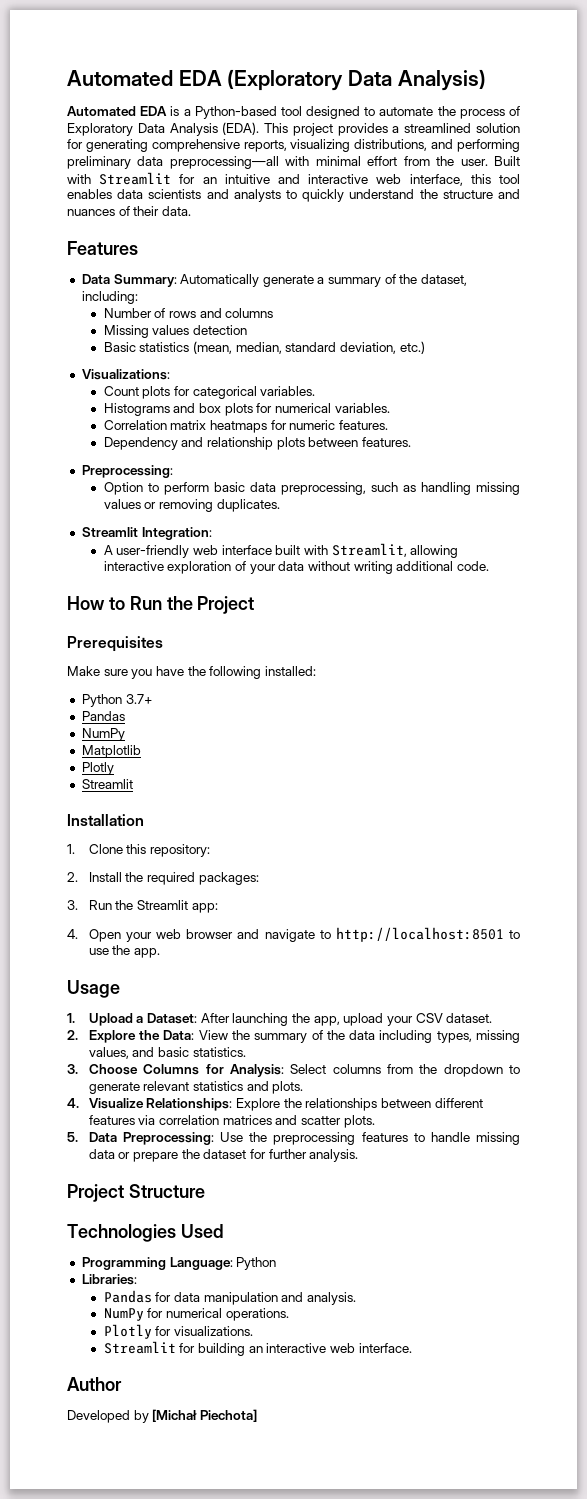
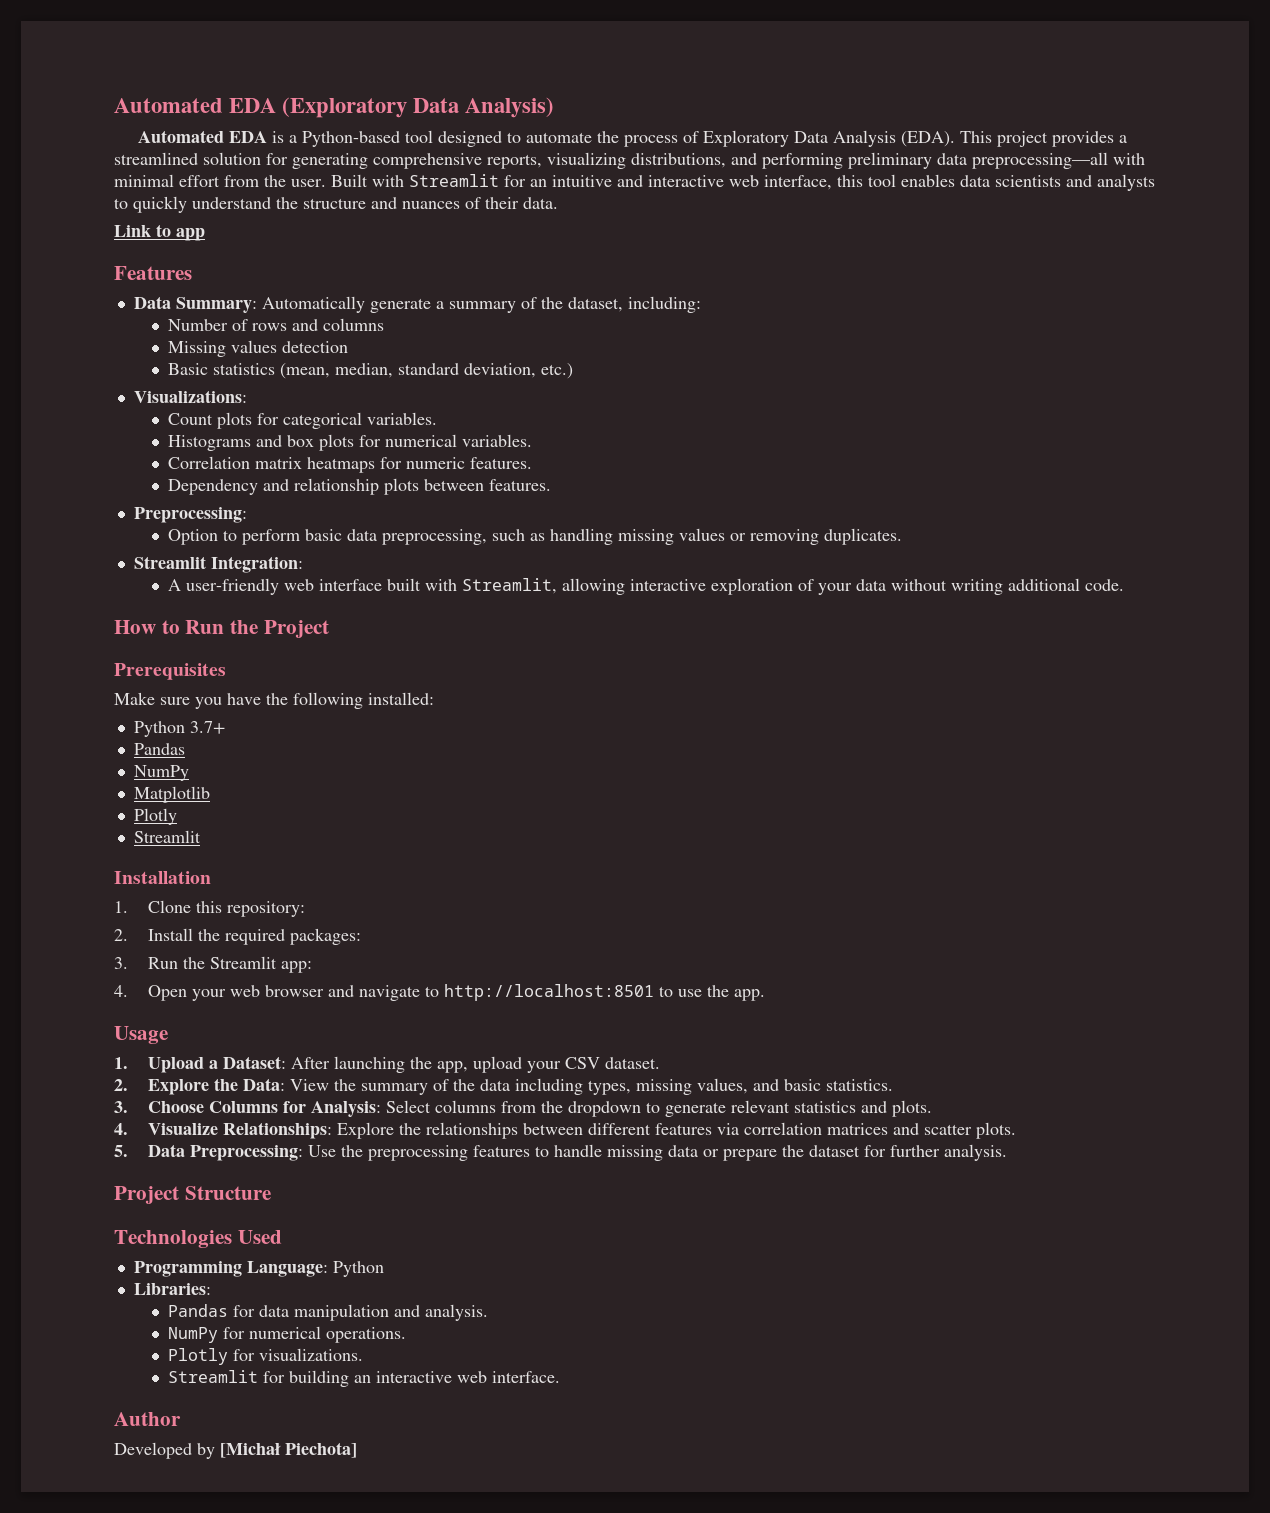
+ Link to app

